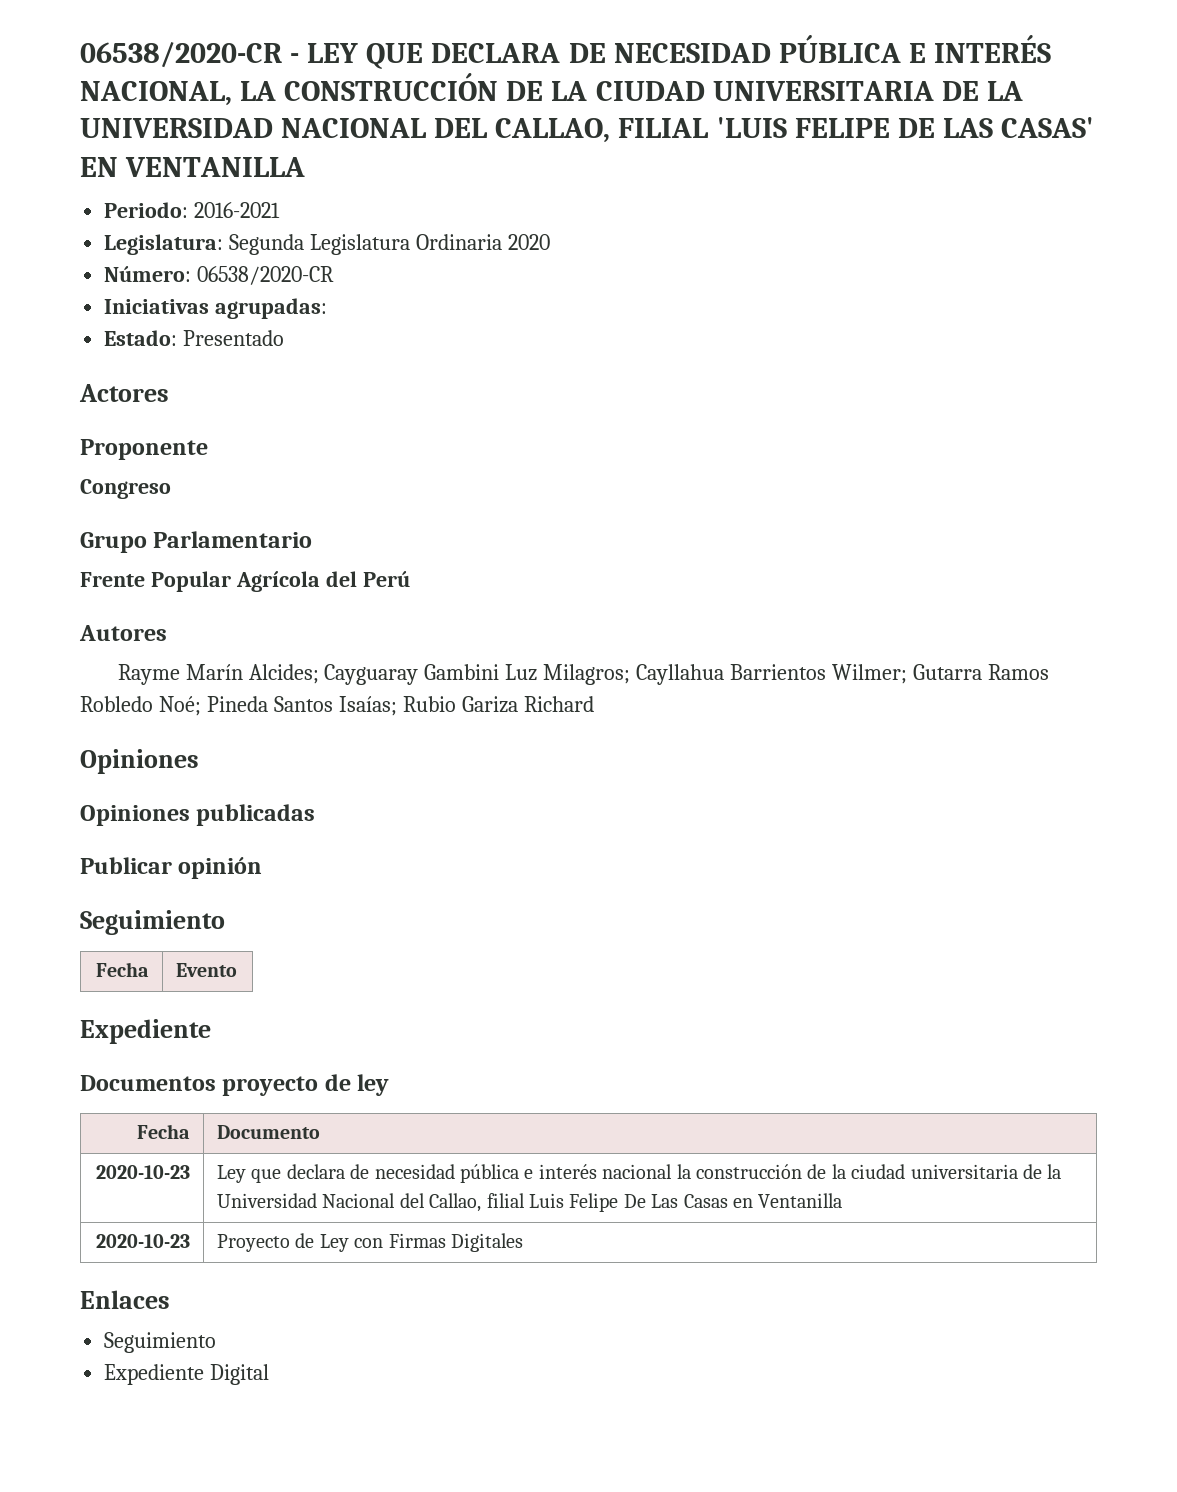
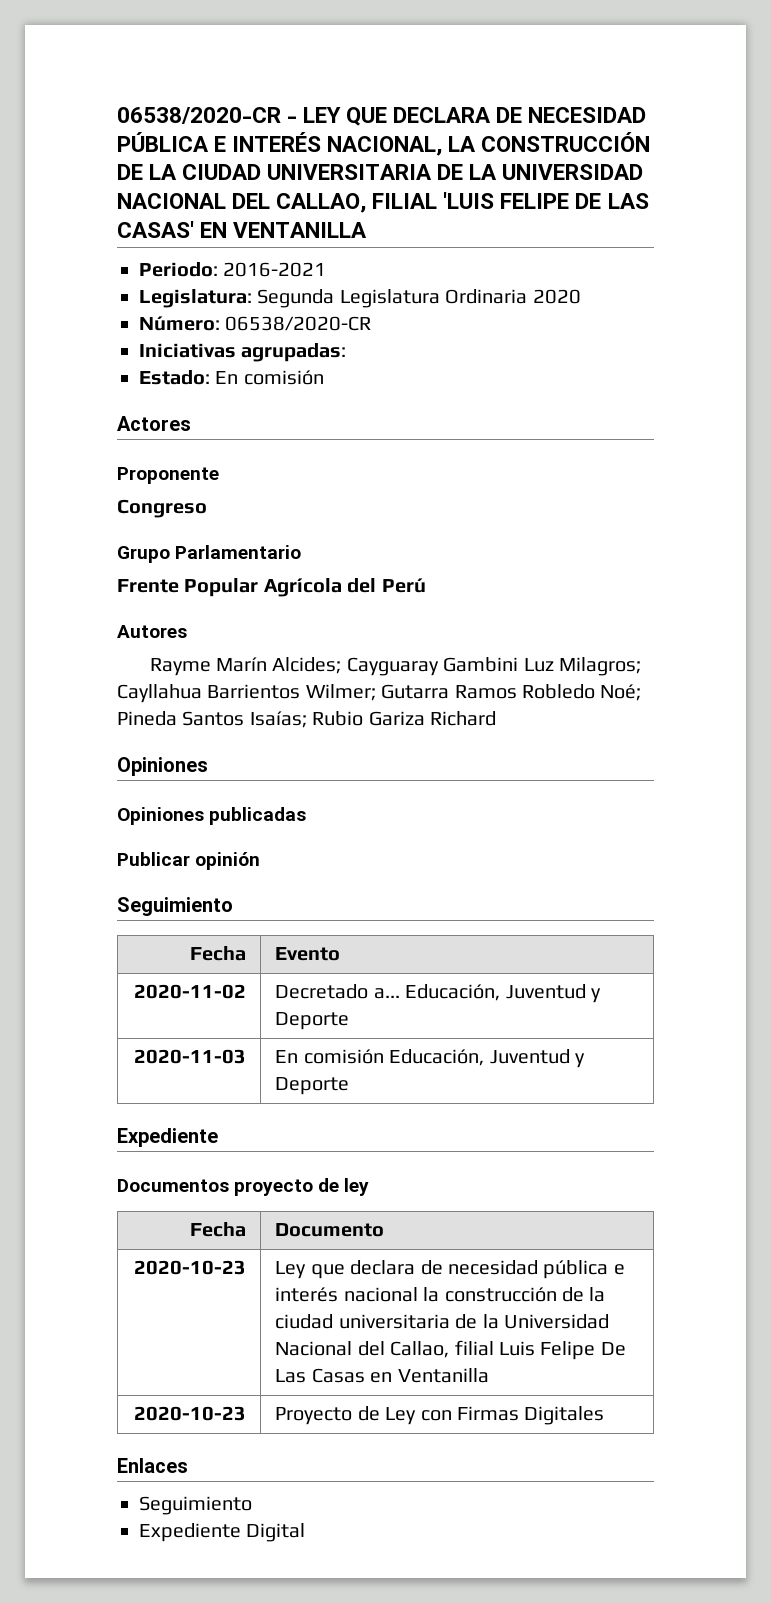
- Estado: Presentado
+ Estado: En comisión
+ 2020-11-02 | Decretado a... Educación, Juventud y Deporte
+ 2020-11-03 | En comisión Educación, Juventud y Deporte

